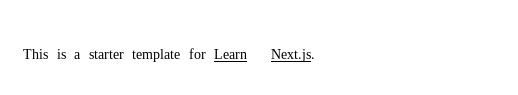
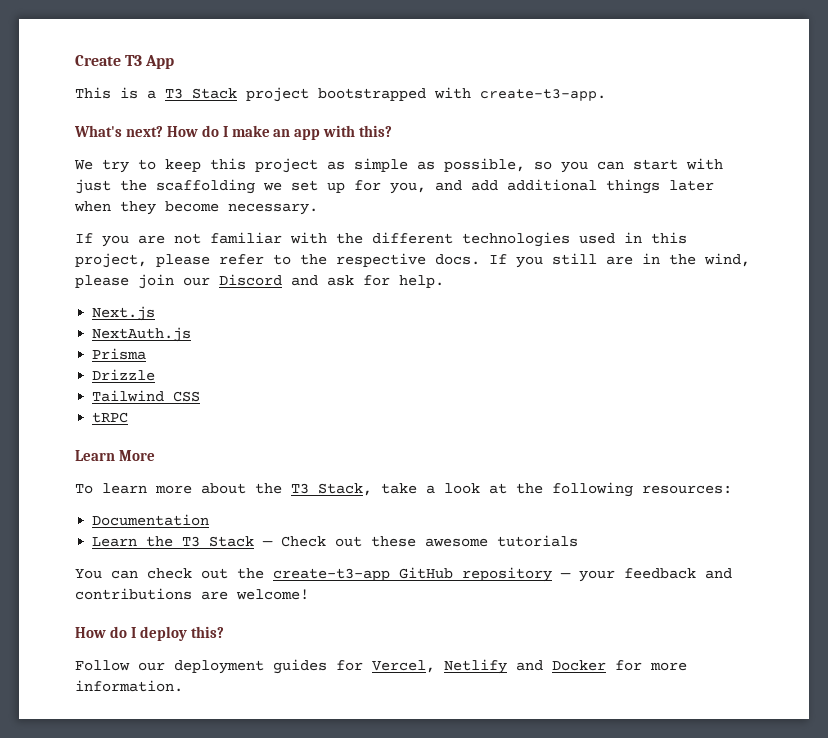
- This is a starter template for Learn Next.js.
+ Create T3 App
+ This is a T3 Stack project bootstrapped with create-t3-app.
+ What's next? How do I make an app with this?
+ We try to keep this project as simple as possible, so you can start with just the scaffolding we set up for you, and add additional things later when they become necessary.
+ If you are not familiar with the different technologies used in this project, please refer to the respective docs. If you still are in the wind, please join our Discord and ask for help.
+ Next.js
+ NextAuth.js
+ Prisma
+ Drizzle
+ Tailwind CSS
+ tRPC
+ Learn More
+ To learn more about the T3 Stack, take a look at the following resources:
+ Documentation
+ Learn the T3 Stack — Check out these awesome tutorials
+ You can check out the create-t3-app GitHub repository — your feedback and contributions are welcome!
+ How do I deploy this?
+ Follow our deployment guides for Vercel, Netlify and Docker for more information.

